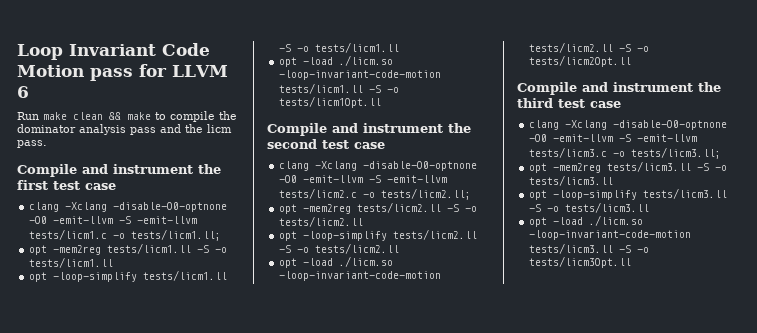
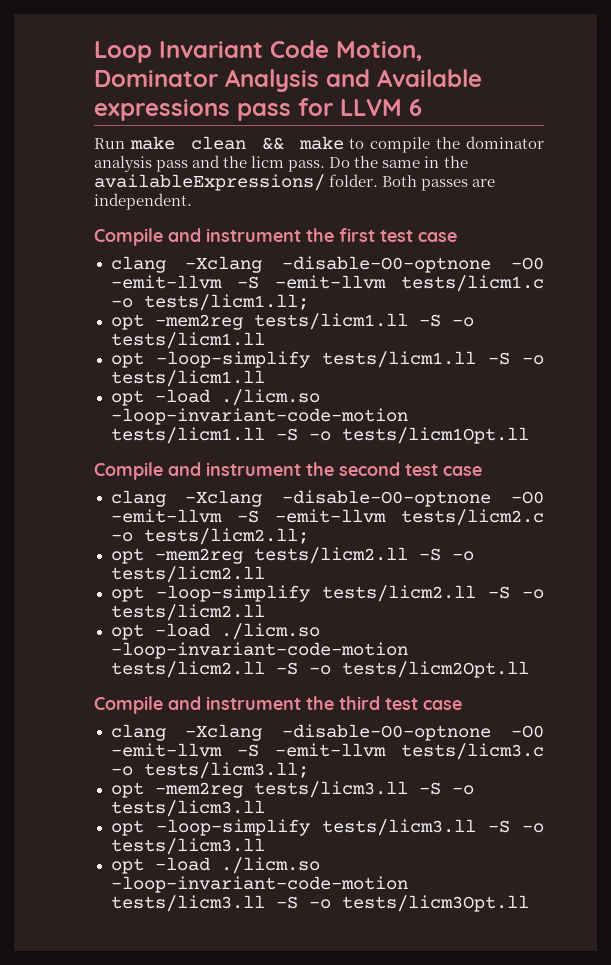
- Loop Invariant Code Motion pass for LLVM 6
+ Loop Invariant Code Motion, Dominator Analysis and Available expressions pass for LLVM 6
+ Do the same in the availableExpressions/ folder. Both passes are independent.

